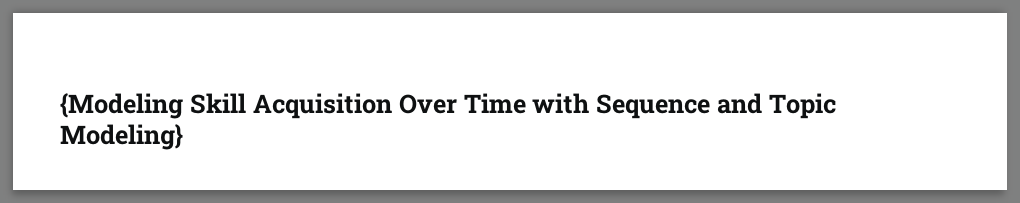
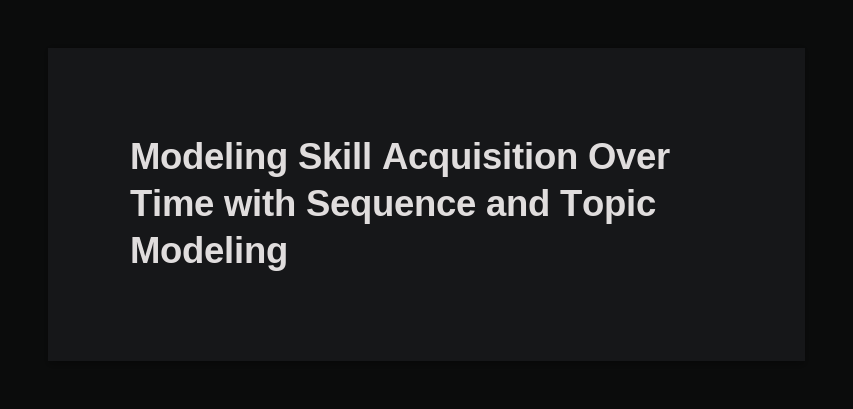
- {Modeling Skill Acquisition Over Time with Sequence and Topic Modeling}
+ Modeling Skill Acquisition Over Time with Sequence and Topic Modeling

